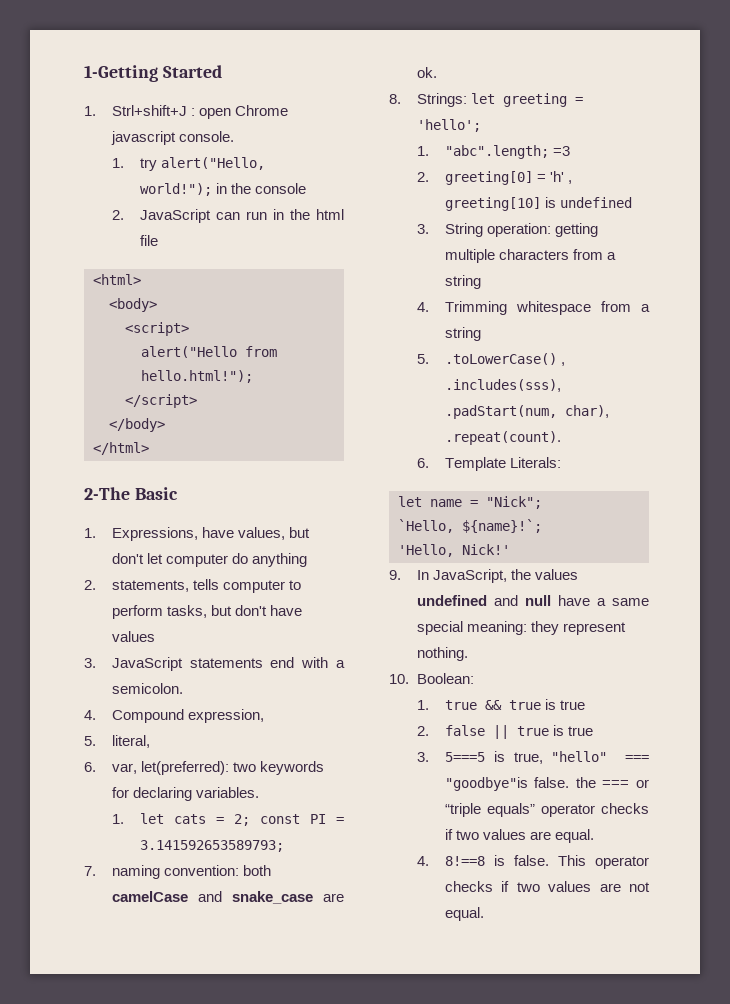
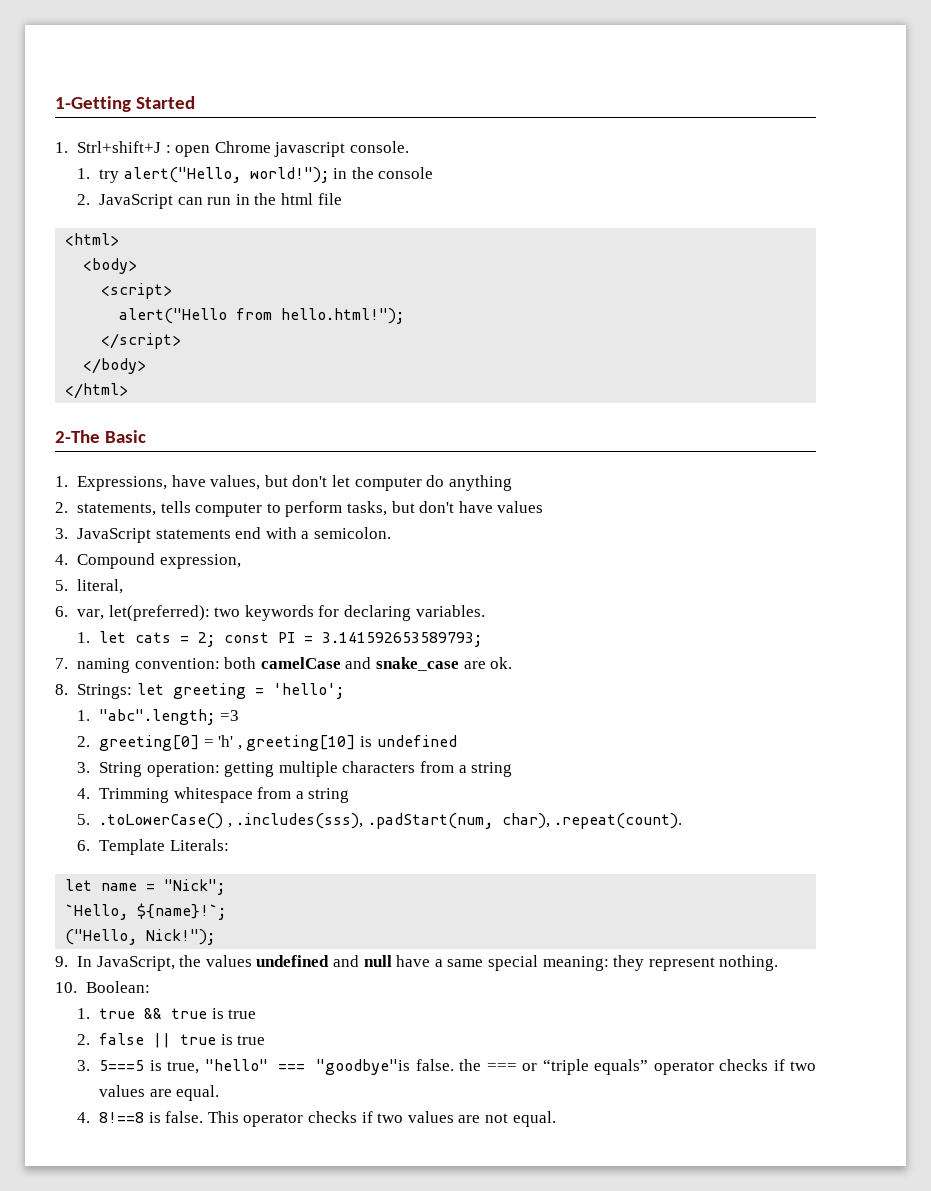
- 'Hello, Nick!'
+ ("Hello, Nick!");

